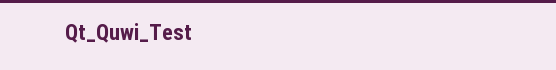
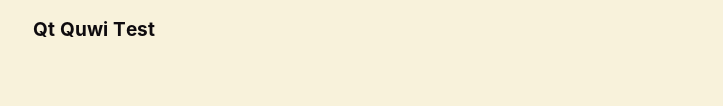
- Qt_Quwi_Test
+ Qt Quwi Test

